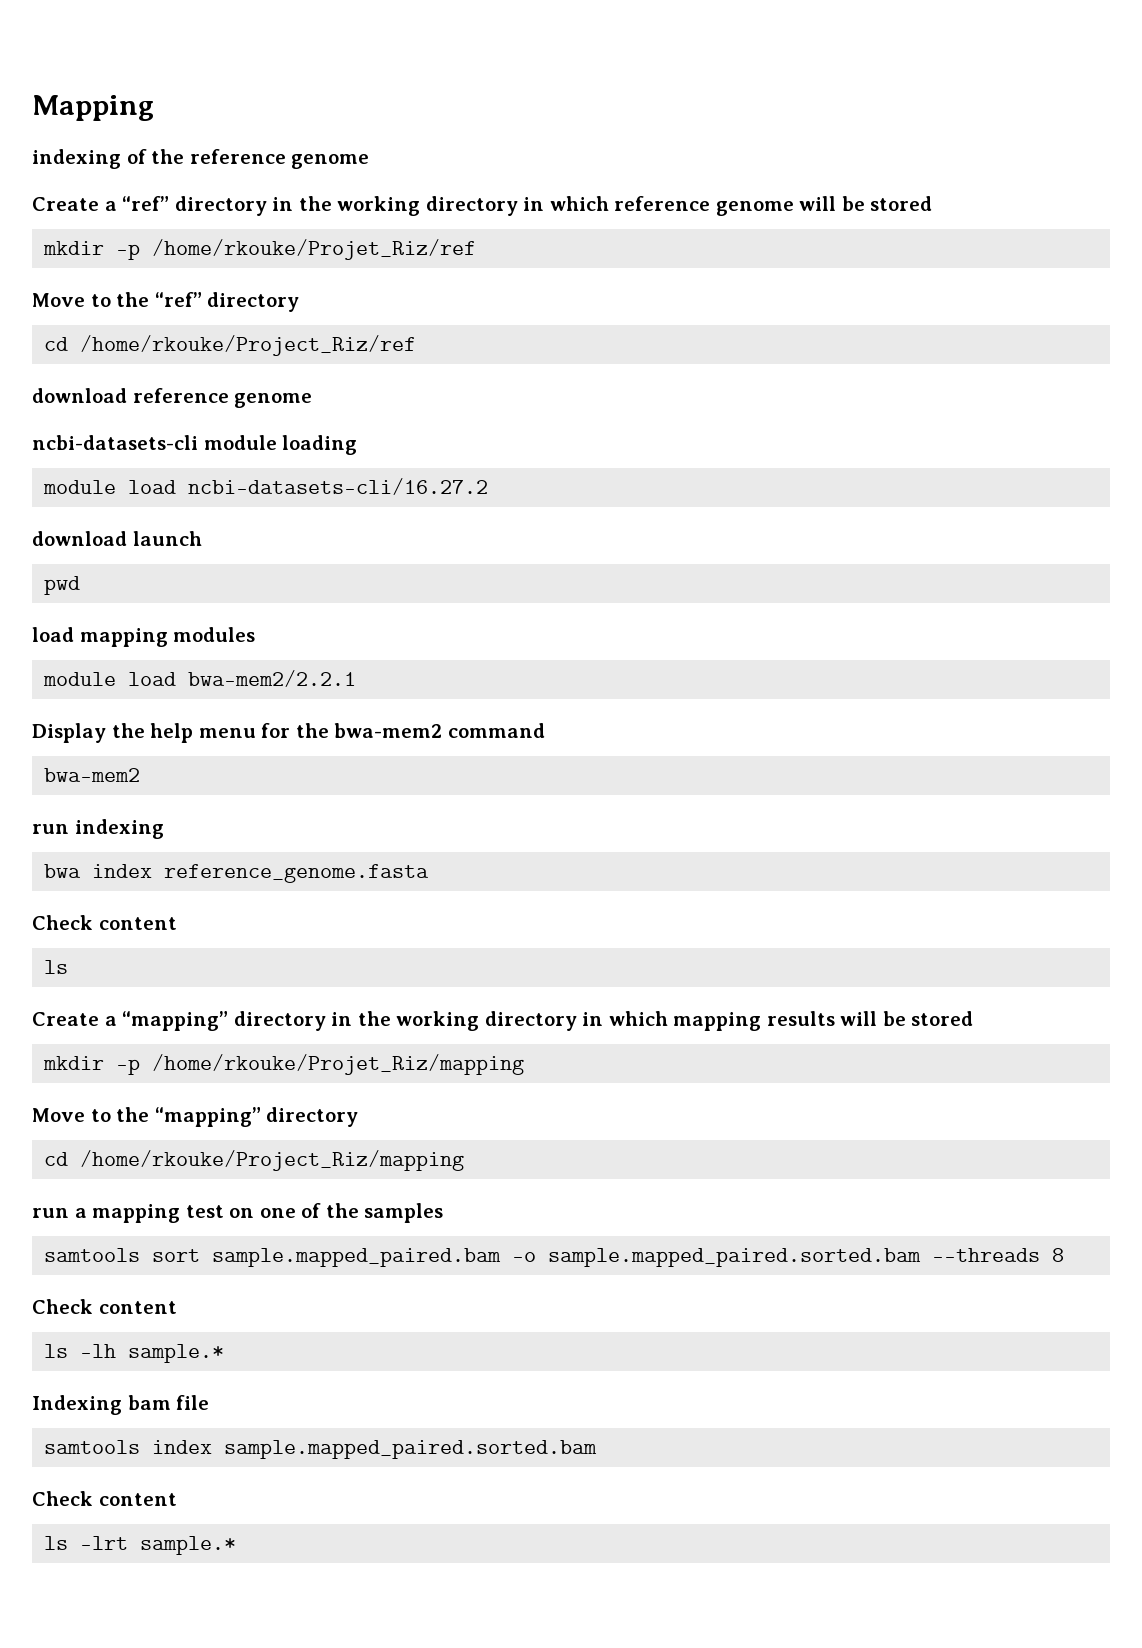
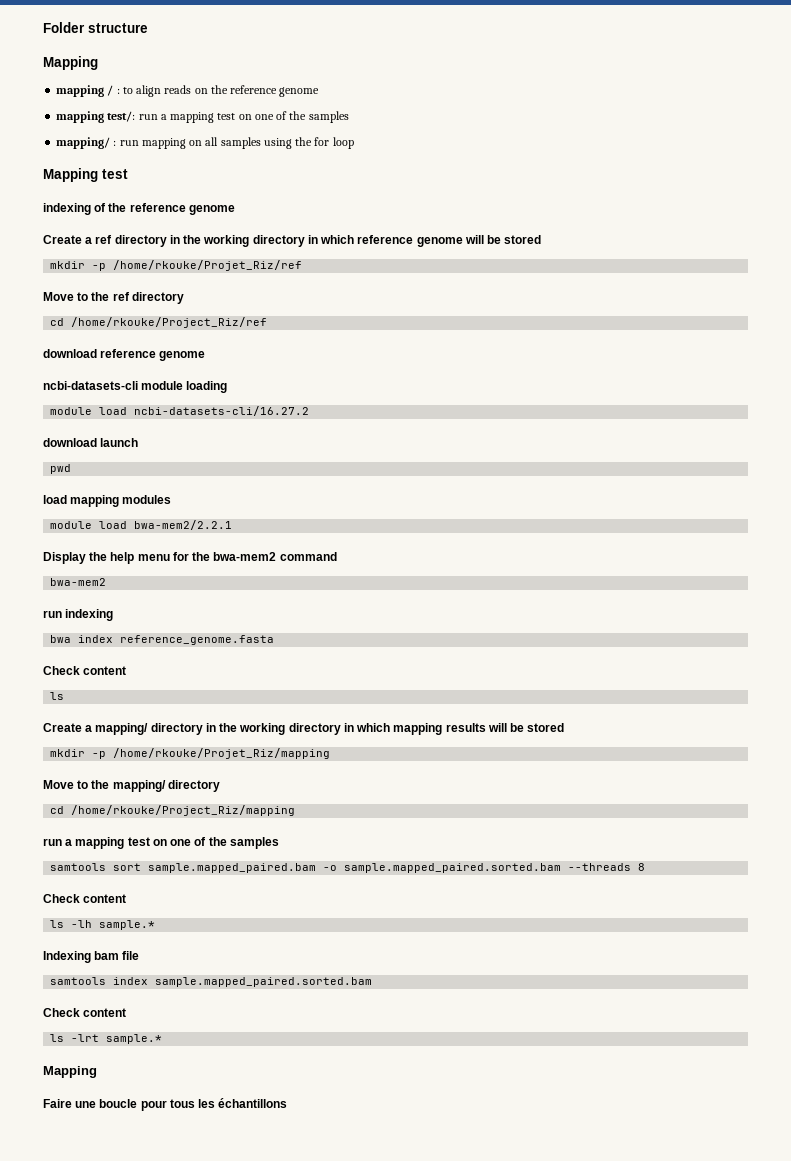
+ Folder structure
  Mapping
+ mapping / : to align reads on the reference genome
+ mapping test/: run a mapping test on one of the samples
+ mapping/ : run mapping on all samples using the for loop
+ Mapping test
- Create a “ref” directory in the working directory in which reference genome will be stored
+ Create a ref directory in the working directory in which reference genome will be stored
- Move to the “ref” directory
+ Move to the ref directory
- Create a “mapping” directory in the working directory in which mapping results will be stored
+ Create a mapping/ directory in the working directory in which mapping results will be stored
- Move to the “mapping” directory
+ Move to the mapping/ directory
  ls -lrt sample.*
+ Mapping
+ Faire une boucle pour tous les échantillons

